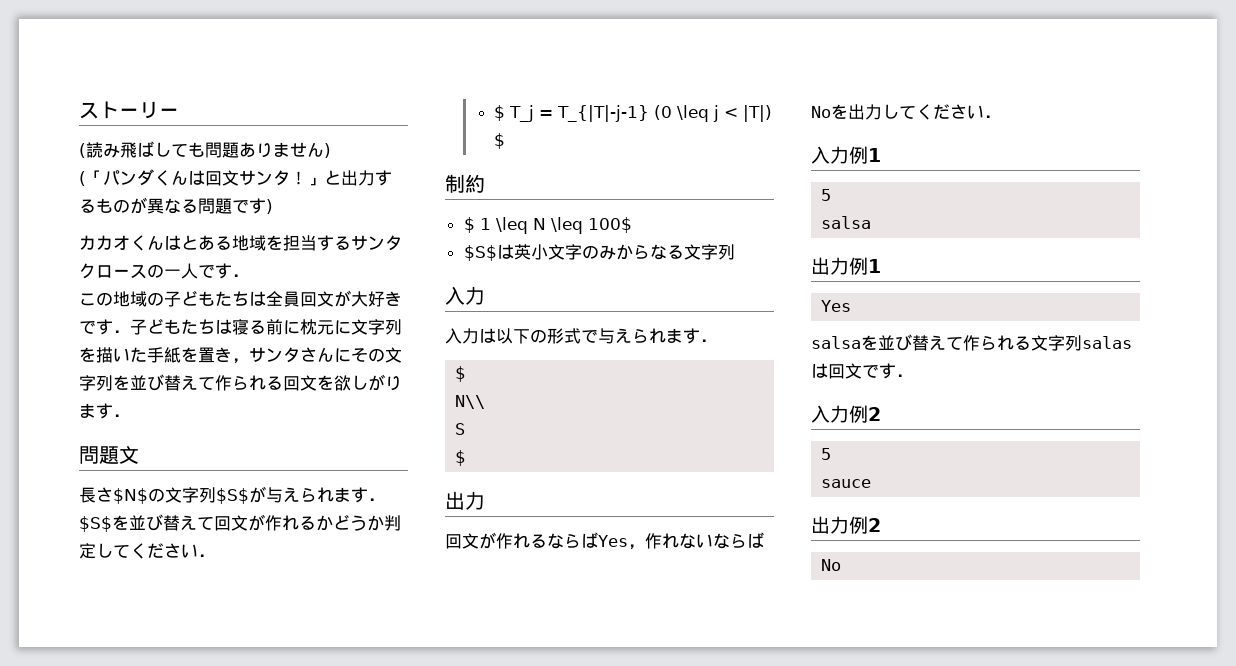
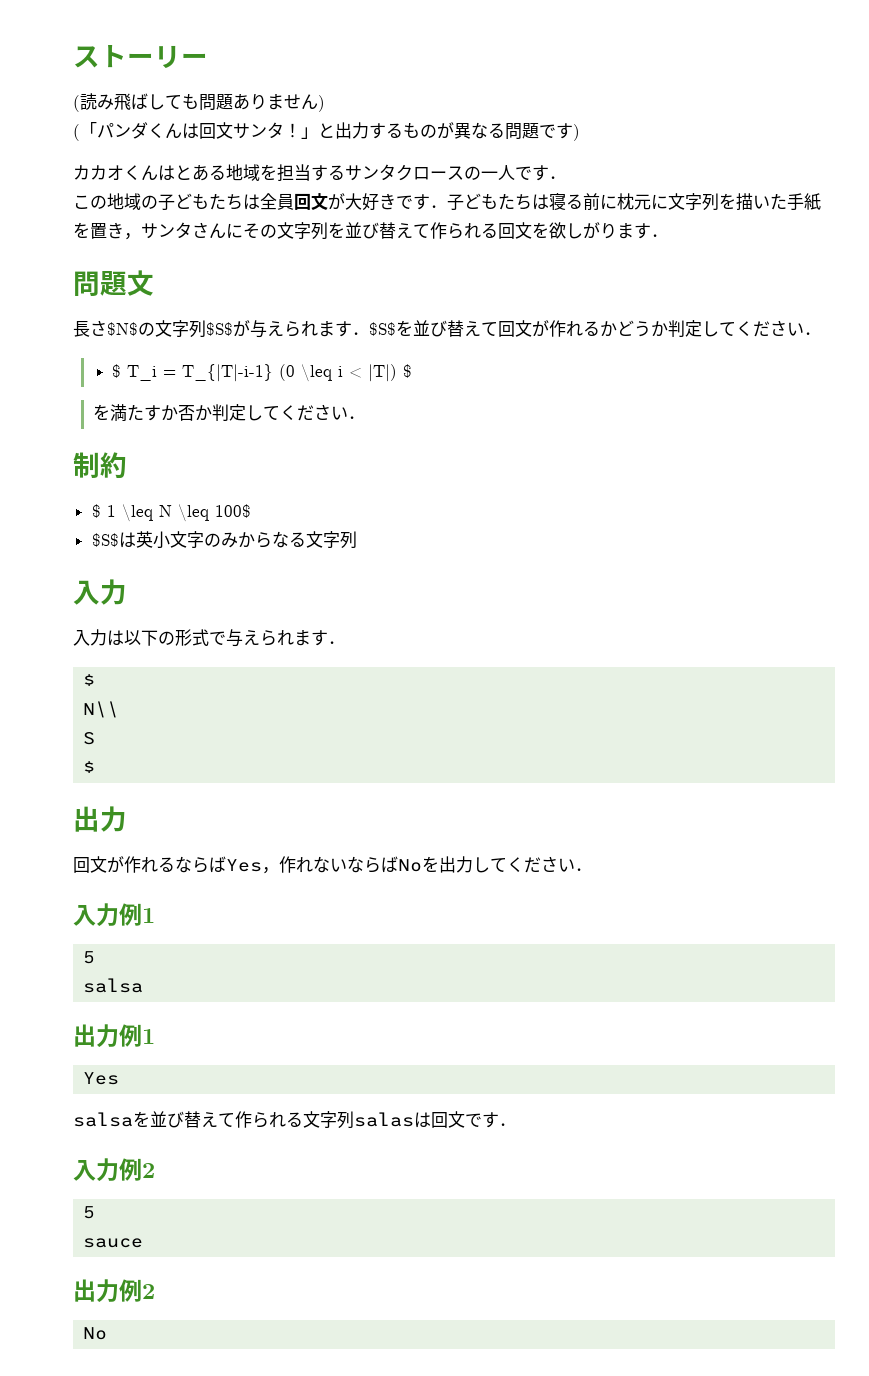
- $ T_j = T_{|T|-j-1} (0 \leq j < |T|) $
+ $ T_i = T_{|T|-i-1} (0 \leq i < |T|) $
+ を満たすか否か判定してください．

